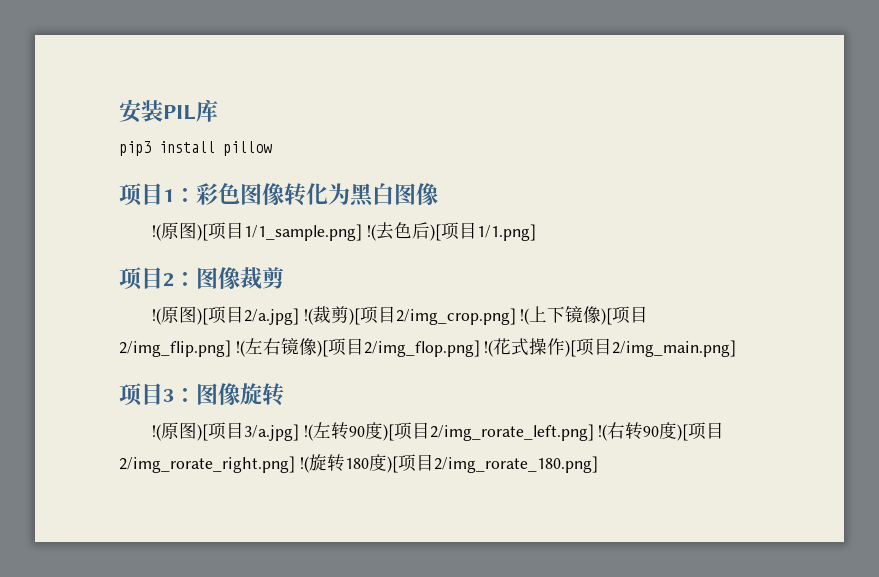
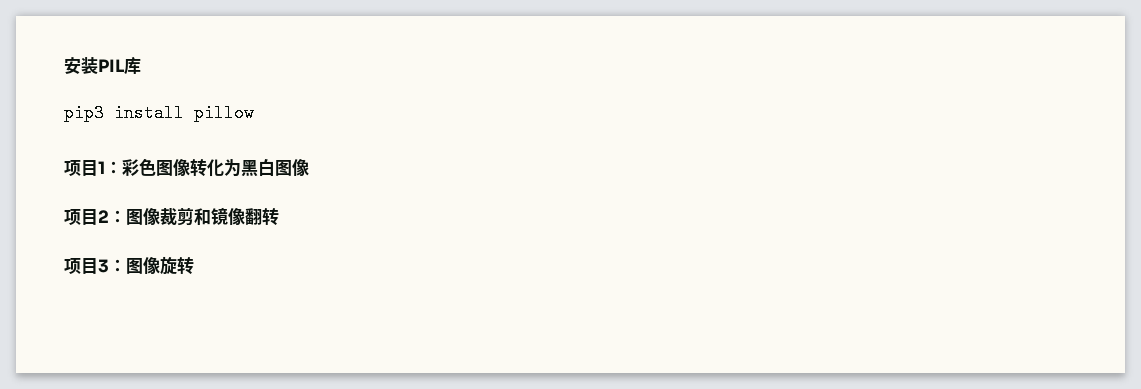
- !(原图)[项目1/1_sample.png] !(去色后)[项目1/1.png]
- 项目2：图像裁剪
- !(原图)[项目2/a.jpg] !(裁剪)[项目2/img_crop.png] !(上下镜像)[项目2/img_flip.png] !(左右镜像)[项目2/img_flop.png] !(花式操作)[项目2/img_main.png]
+ 项目2：图像裁剪和镜像翻转
- !(原图)[项目3/a.jpg] !(左转90度)[项目2/img_rorate_left.png] !(右转90度)[项目2/img_rorate_right.png] !(旋转180度)[项目2/img_rorate_180.png]

